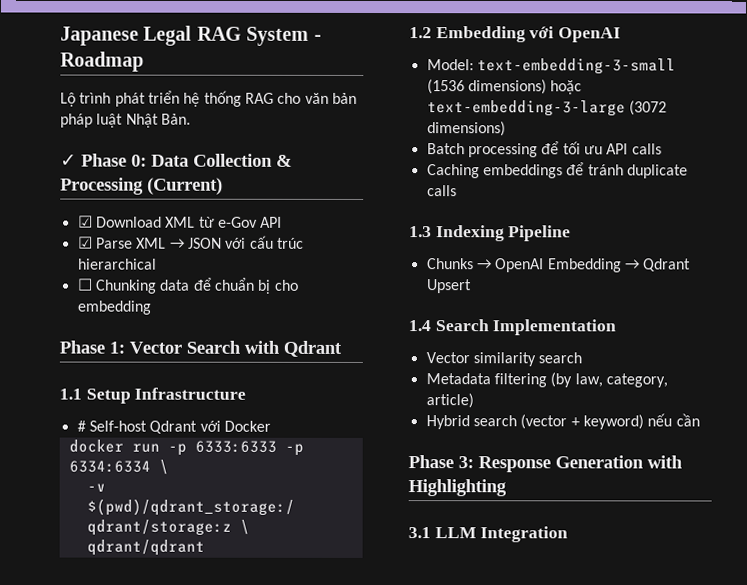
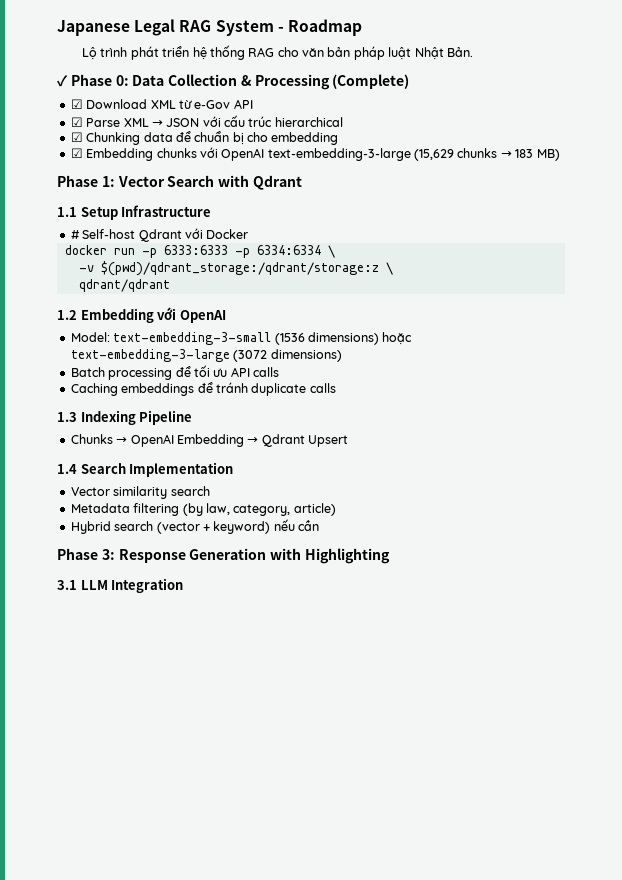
- ✓ Phase 0: Data Collection & Processing (Current)
+ ✓ Phase 0: Data Collection & Processing (Complete)
- ☐ Chunking data để chuẩn bị cho embedding
+ ☑ Chunking data để chuẩn bị cho embedding
+ ☑ Embedding chunks với OpenAI text-embedding-3-large (15,629 chunks → 183 MB)

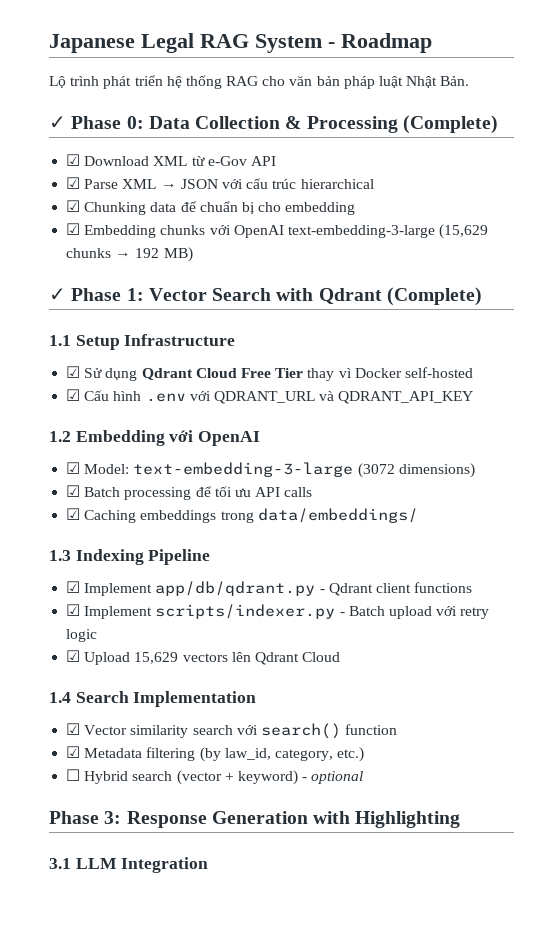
- ☑ Embedding chunks với OpenAI text-embedding-3-large (15,629 chunks → 183 MB)
+ ☑ Embedding chunks với OpenAI text-embedding-3-large (15,629 chunks → 192 MB)
- Phase 1: Vector Search with Qdrant
+ ✓ Phase 1: Vector Search with Qdrant (Complete)
- # Self-host Qdrant với Docker
- docker run -p 6333:6333 -p 6334:6334 \
- -v $(pwd)/qdrant_storage:/qdrant/storage:z \
- qdrant/qdrant
+ ☑ Sử dụng Qdrant Cloud Free Tier thay vì Docker self-hosted
+ ☑ Cấu hình .env với QDRANT_URL và QDRANT_API_KEY
- Model: text-embedding-3-small (1536 dimensions) hoặc text-embedding-3-large (3072 dimensions)
+ ☑ Model: text-embedding-3-large (3072 dimensions)
- Batch processing để tối ưu API calls
+ ☑ Batch processing để tối ưu API calls
- Caching embeddings để tránh duplicate calls
+ ☑ Caching embeddings trong data/embeddings/
- Chunks → OpenAI Embedding → Qdrant Upsert
+ ☑ Implement app/db/qdrant.py - Qdrant client functions
+ ☑ Implement scripts/indexer.py - Batch upload với retry logic
+ ☑ Upload 15,629 vectors lên Qdrant Cloud
- Vector similarity search
- Metadata filtering (by law, category, article)
- Hybrid search (vector + keyword) nếu cần
+ ☑ Vector similarity search với search() function
+ ☑ Metadata filtering (by law_id, category, etc.)
+ ☐ Hybrid search (vector + keyword) - optional

